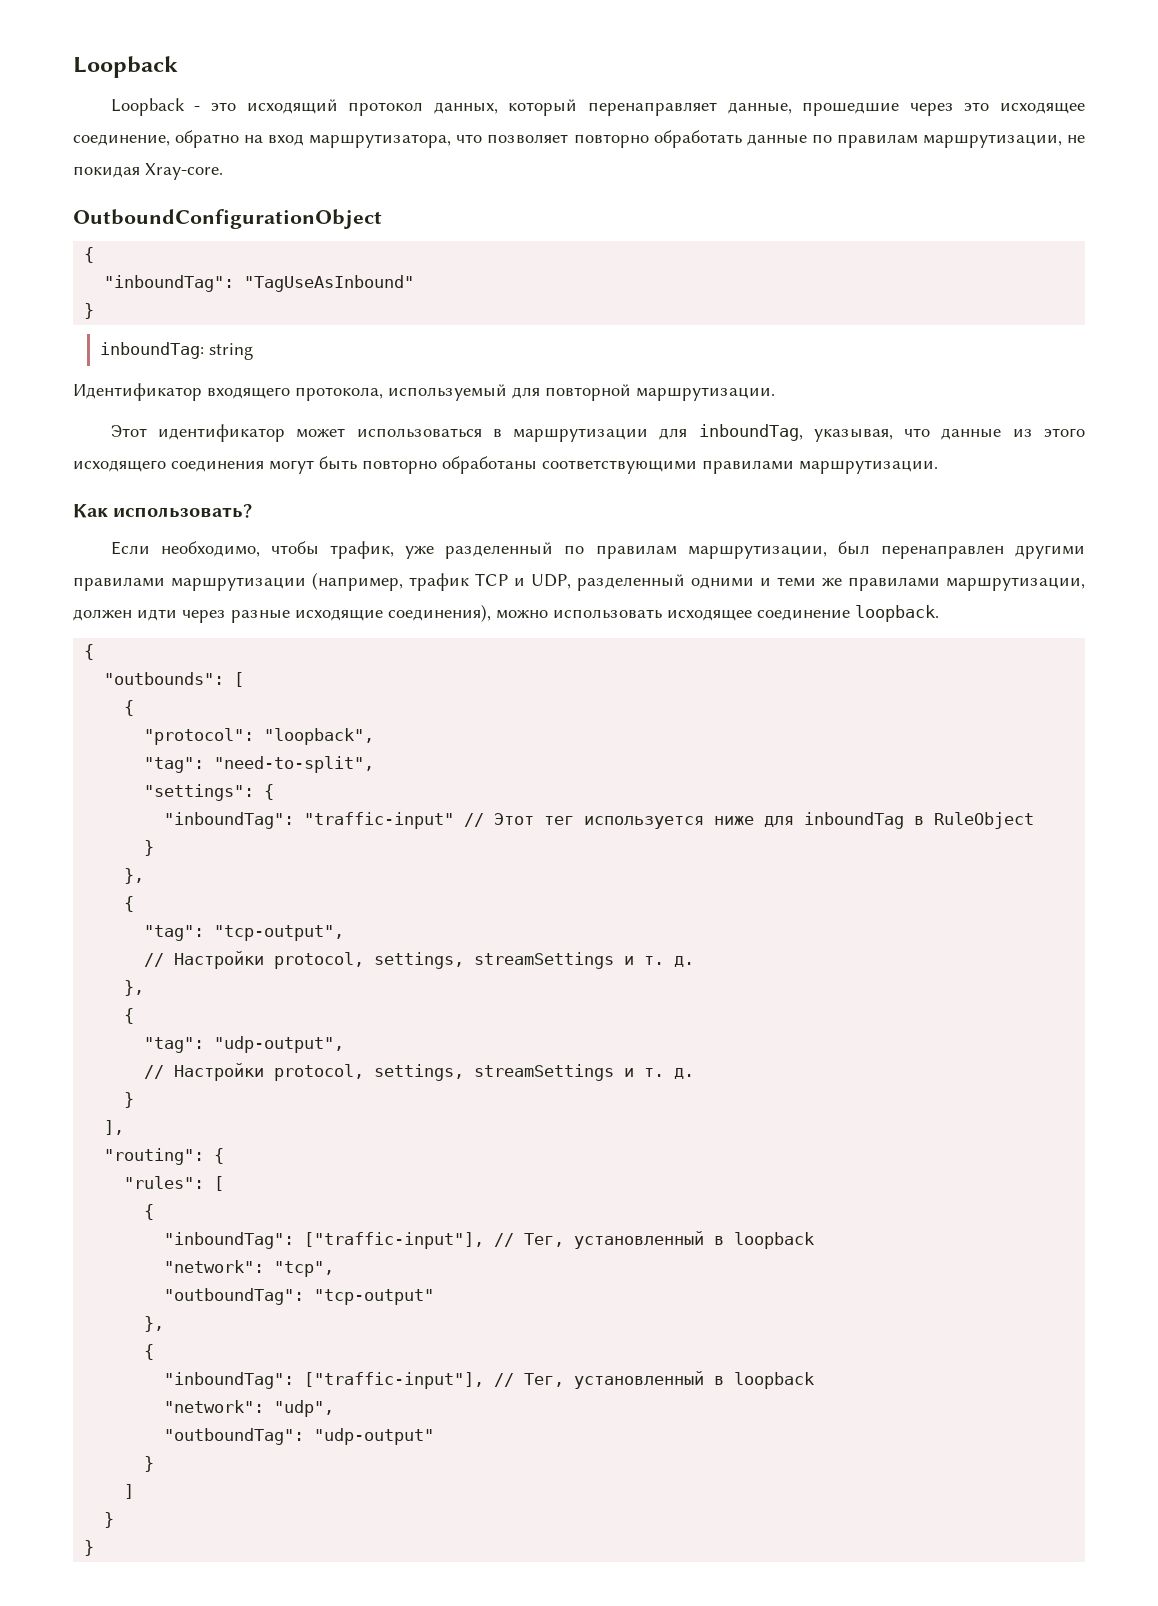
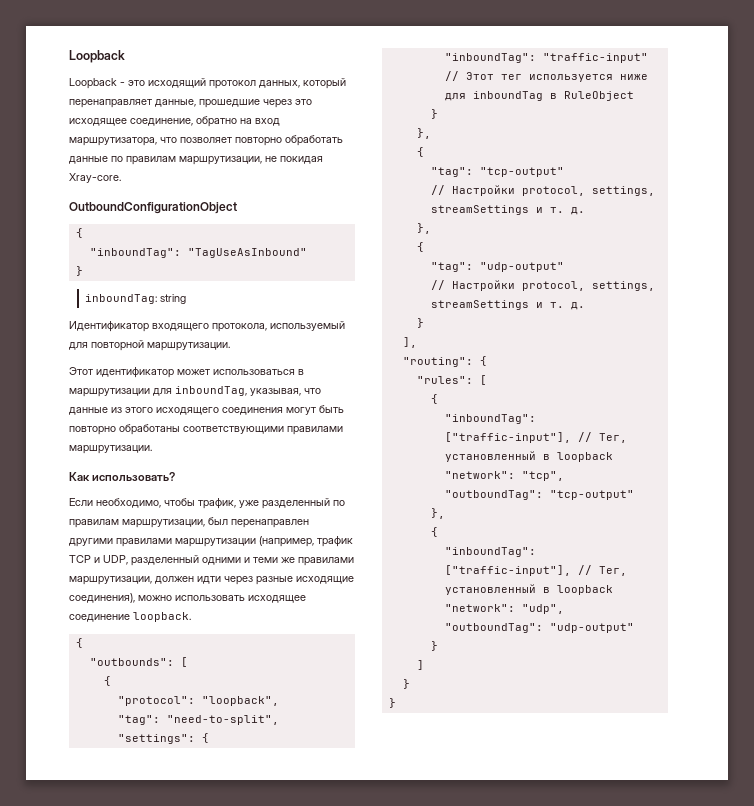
- "tag": "tcp-output",
+ "tag": "tcp-output"
- "tag": "udp-output",
+ "tag": "udp-output"

